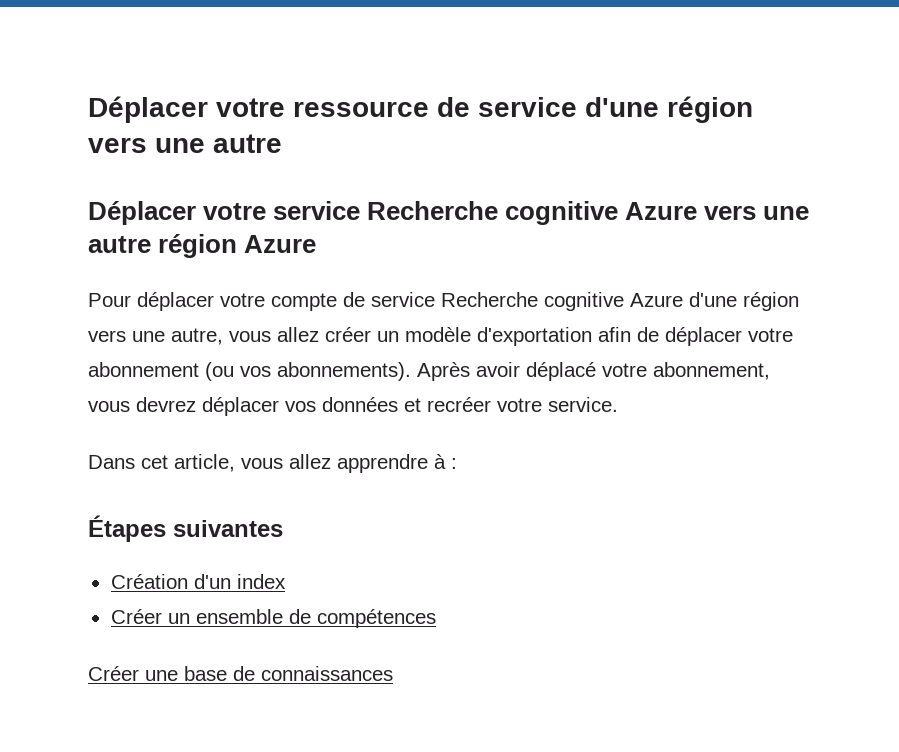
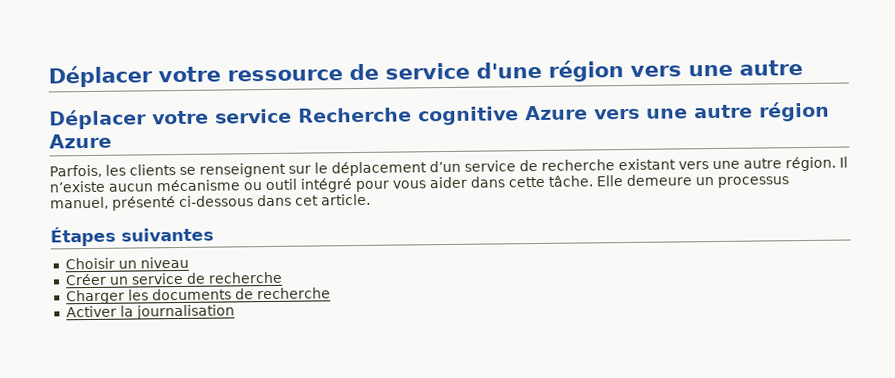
- Pour déplacer votre compte de service Recherche cognitive Azure d'une région vers une autre, vous allez créer un modèle d'exportation afin de déplacer votre abonnement (ou vos abonnements). Après avoir déplacé votre abonnement, vous devrez déplacer vos données et recréer votre service.
- Dans cet article, vous allez apprendre à :
+ Parfois, les clients se renseignent sur le déplacement d’un service de recherche existant vers une autre région. Il n’existe aucun mécanisme ou outil intégré pour vous aider dans cette tâche. Elle demeure un processus manuel, présenté ci-dessous dans cet article.
- Création d'un index
+ Choisir un niveau
- Créer un ensemble de compétences
- Créer une base de connaissances
+ Créer un service de recherche
+ Charger les documents de recherche
+ Activer la journalisation

